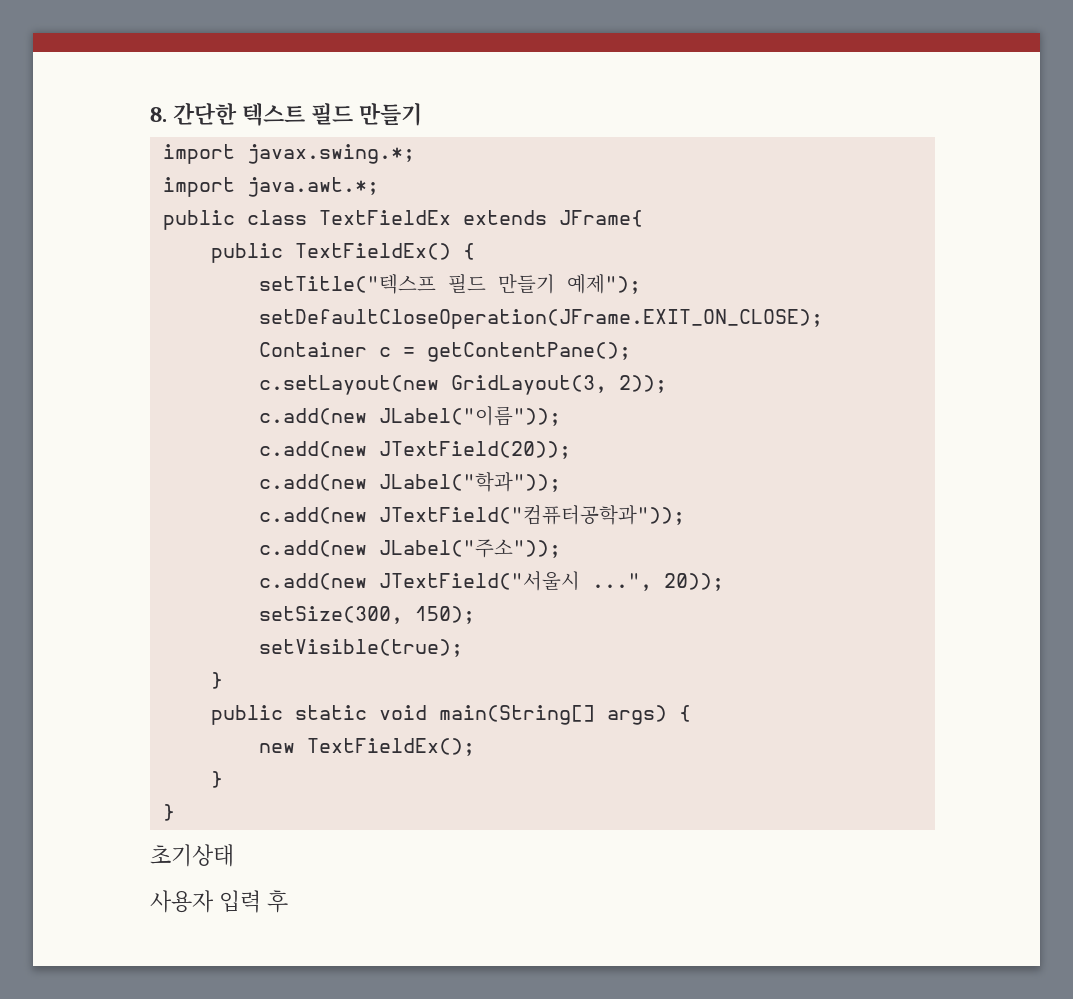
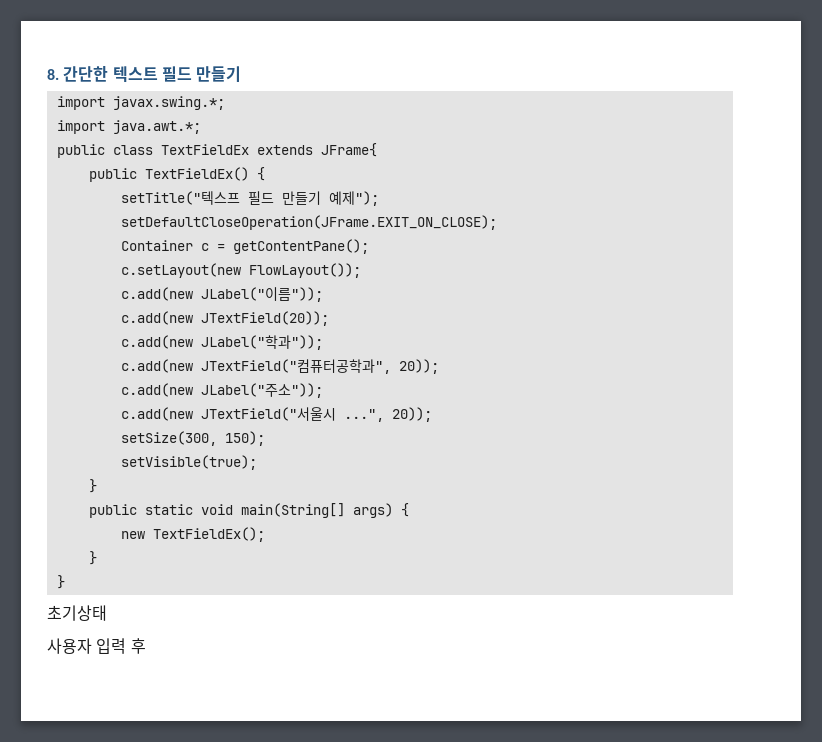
- c.setLayout(new GridLayout(3, 2));
+ c.setLayout(new FlowLayout());
- c.add(new JTextField("컴퓨터공학과"));
+ c.add(new JTextField("컴퓨터공학과", 20));

